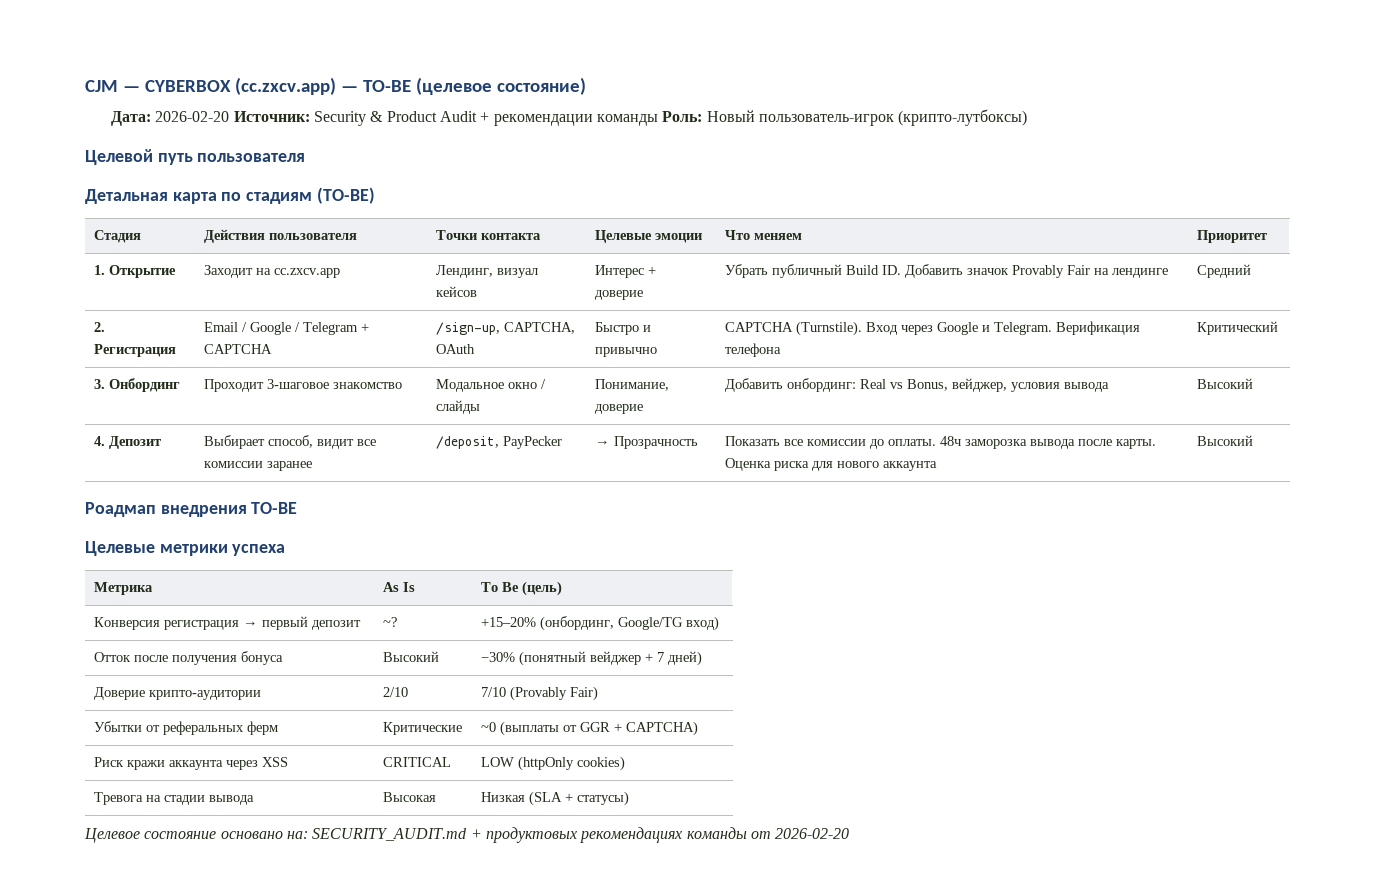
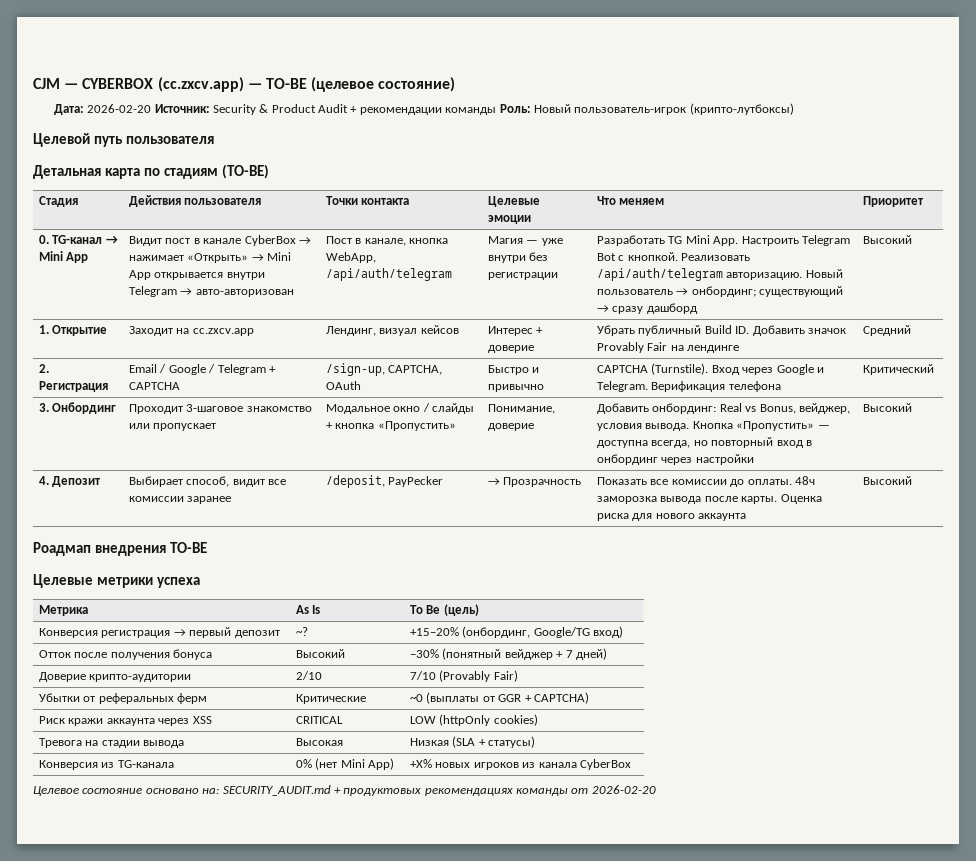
+ 0. TG-канал → Mini App | Видит пост в канале CyberBox → нажимает «Открыть» → Mini App открывается внутри Telegram → авто-авторизован | Пост в канале, кнопка WebApp, /api/auth/telegram | Магия — уже внутри без регистрации | Разработать TG Mini App. Настроить Telegram Bot с кнопкой. Реализовать /api/auth/telegram авторизацию. Новый пользователь → онбординг; существующий → сразу дашборд | Высокий
- 3. Онбординг | Проходит 3-шаговое знакомство | Модальное окно / слайды | Понимание, доверие | Добавить онбординг: Real vs Bonus, вейджер, условия вывода | Высокий
+ 3. Онбординг | Проходит 3-шаговое знакомство или пропускает | Модальное окно / слайды + кнопка «Пропустить» | Понимание, доверие | Добавить онбординг: Real vs Bonus, вейджер, условия вывода. Кнопка «Пропустить» — доступна всегда, но повторный вход в онбординг через настройки | Высокий
+ Конверсия из TG-канала | 0% (нет Mini App) | +X% новых игроков из канала CyberBox

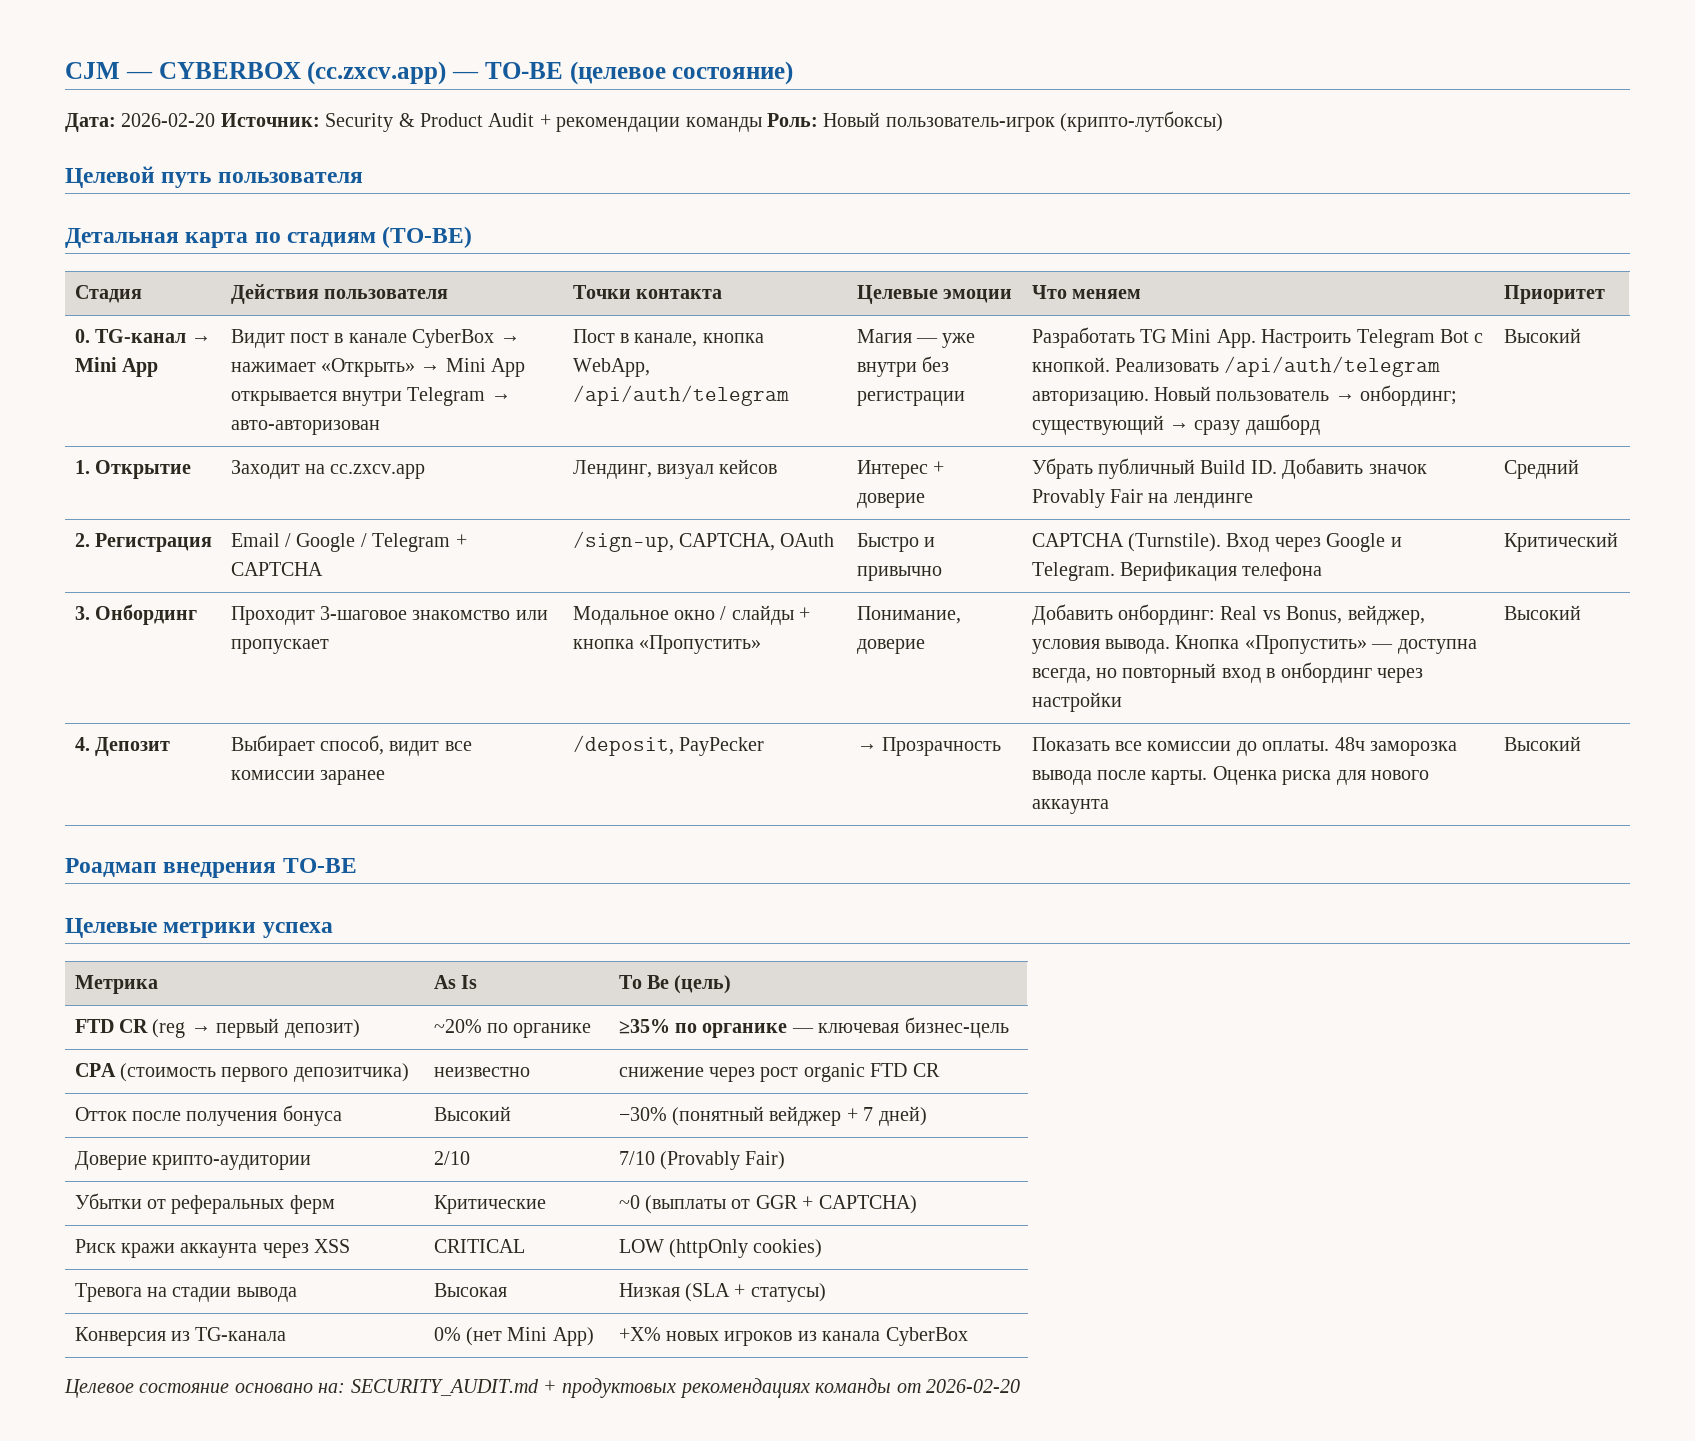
- Конверсия регистрация → первый депозит | ~? | +15–20% (онбординг, Google/TG вход)
+ FTD CR (reg → первый депозит) | ~20% по органике | ≥35% по органике — ключевая бизнес-цель
+ CPA (стоимость первого депозитчика) | неизвестно | снижение через рост organic FTD CR

